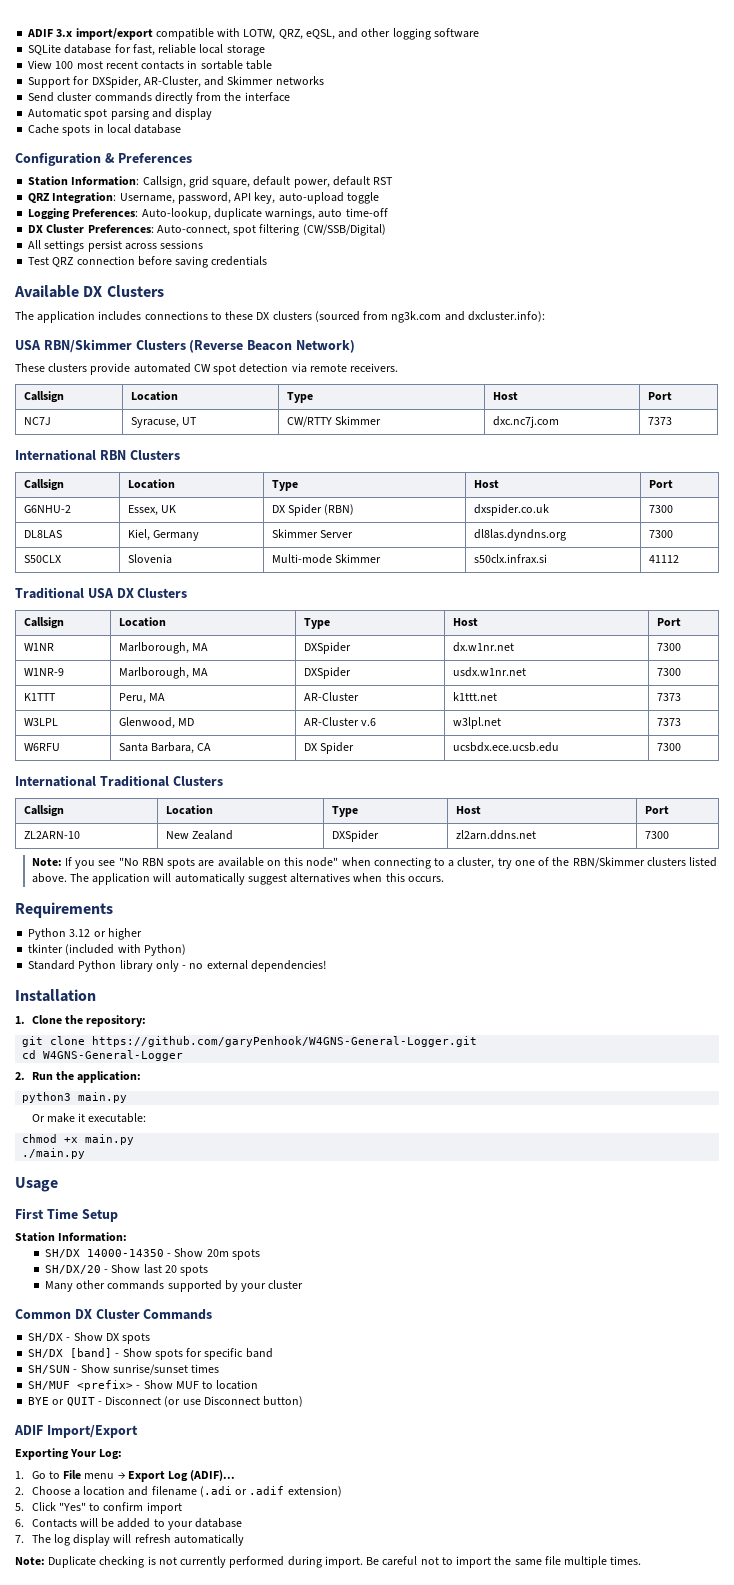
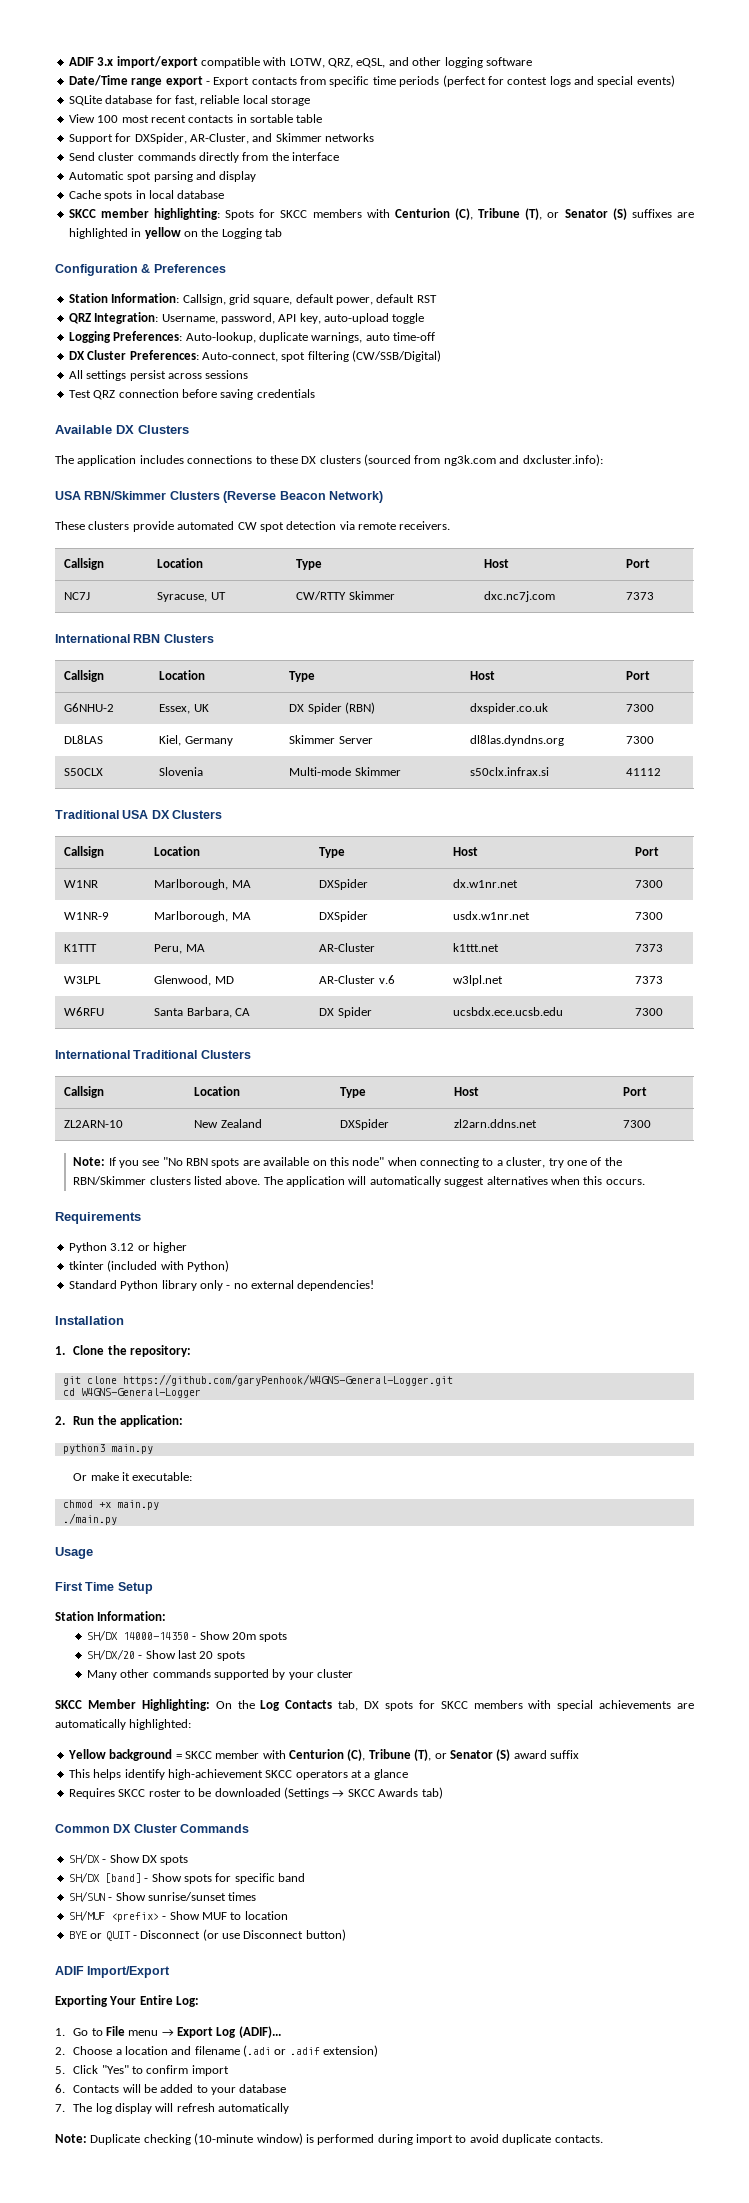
+ Date/Time range export - Export contacts from specific time periods (perfect for contest logs and special events)
+ SKCC member highlighting: Spots for SKCC members with Centurion (C), Tribune (T), or Senator (S) suffixes are highlighted in yellow on the Logging tab
+ SKCC Member Highlighting: On the Log Contacts tab, DX spots for SKCC members with special achievements are automatically highlighted:
+ Yellow background = SKCC member with Centurion (C), Tribune (T), or Senator (S) award suffix
+ This helps identify high-achievement SKCC operators at a glance
+ Requires SKCC roster to be downloaded (Settings → SKCC Awards tab)
- Exporting Your Log:
+ Exporting Your Entire Log:
- Note: Duplicate checking is not currently performed during import. Be careful not to import the same file multiple times.
+ Note: Duplicate checking (10-minute window) is performed during import to avoid duplicate contacts.

